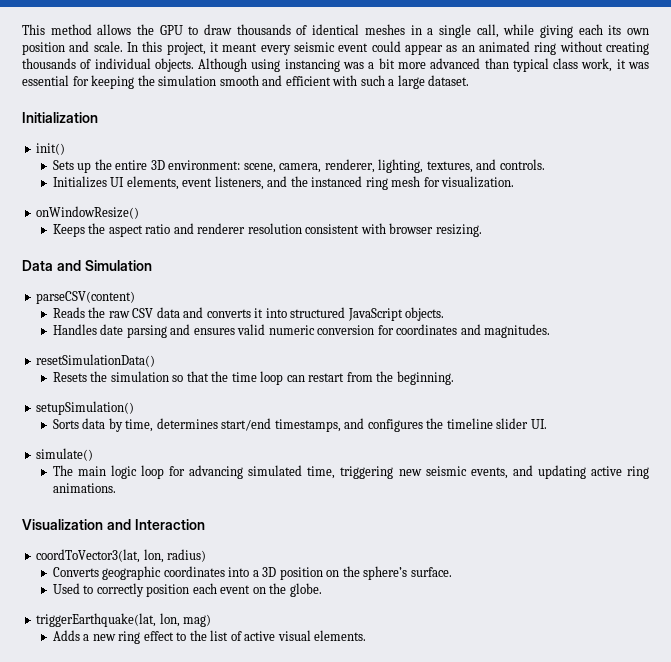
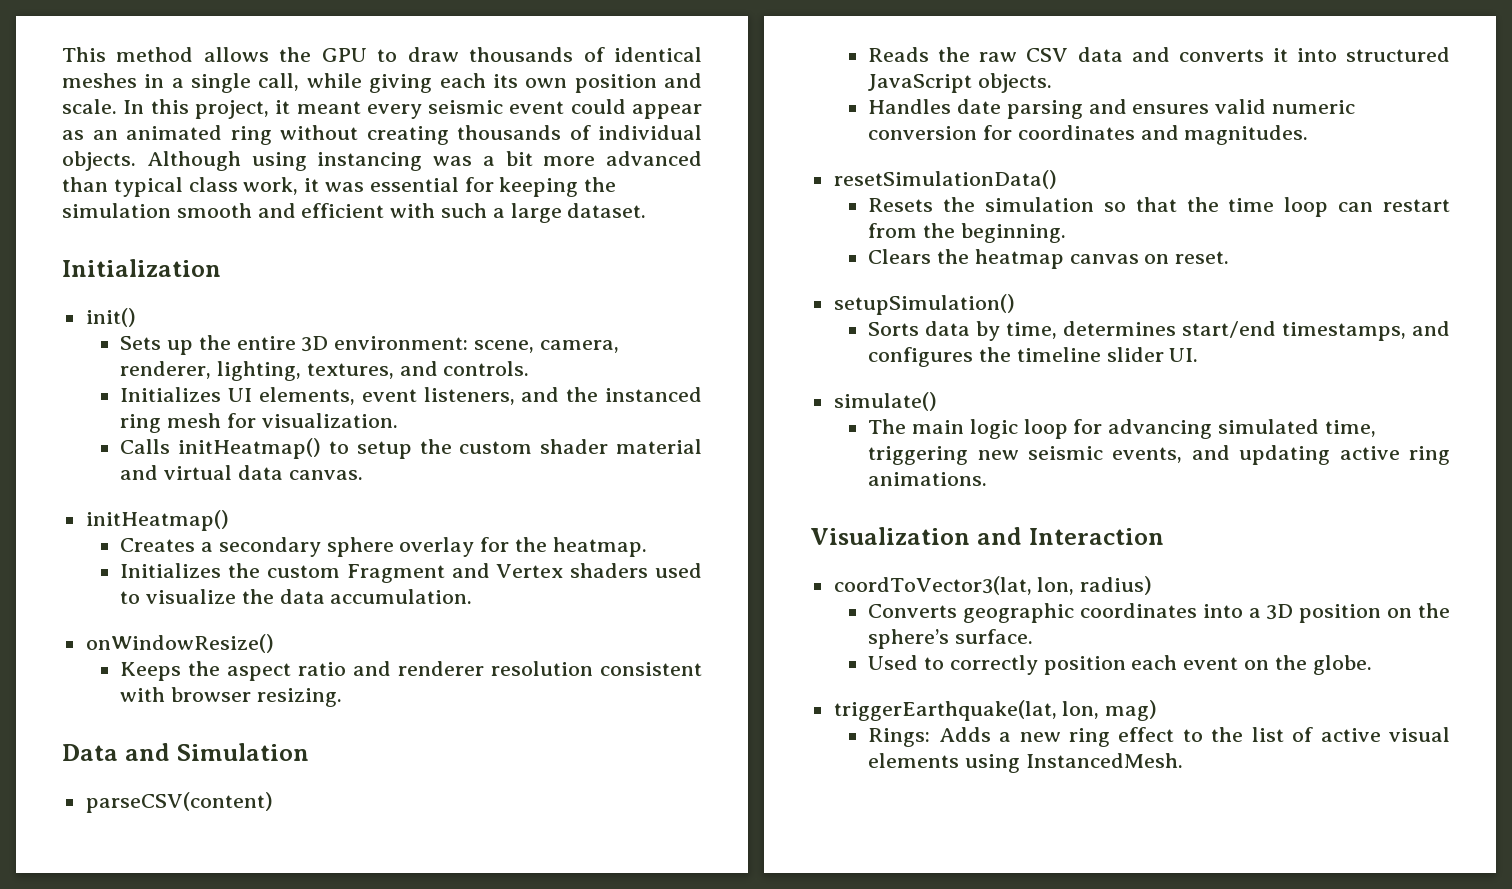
+ Calls initHeatmap() to setup the custom shader material and virtual data canvas.
+ initHeatmap()
+ Creates a secondary sphere overlay for the heatmap.
+ Initializes the custom Fragment and Vertex shaders used to visualize the data accumulation.
+ Clears the heatmap canvas on reset.
- Adds a new ring effect to the list of active visual elements.
+ Rings: Adds a new ring effect to the list of active visual elements using InstancedMesh.

